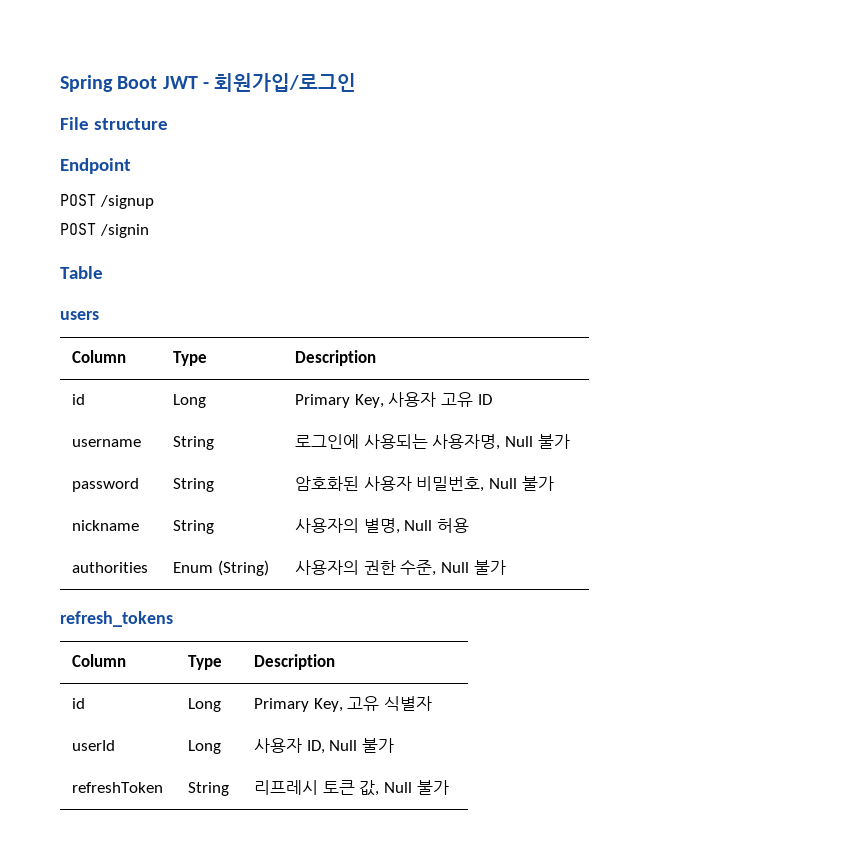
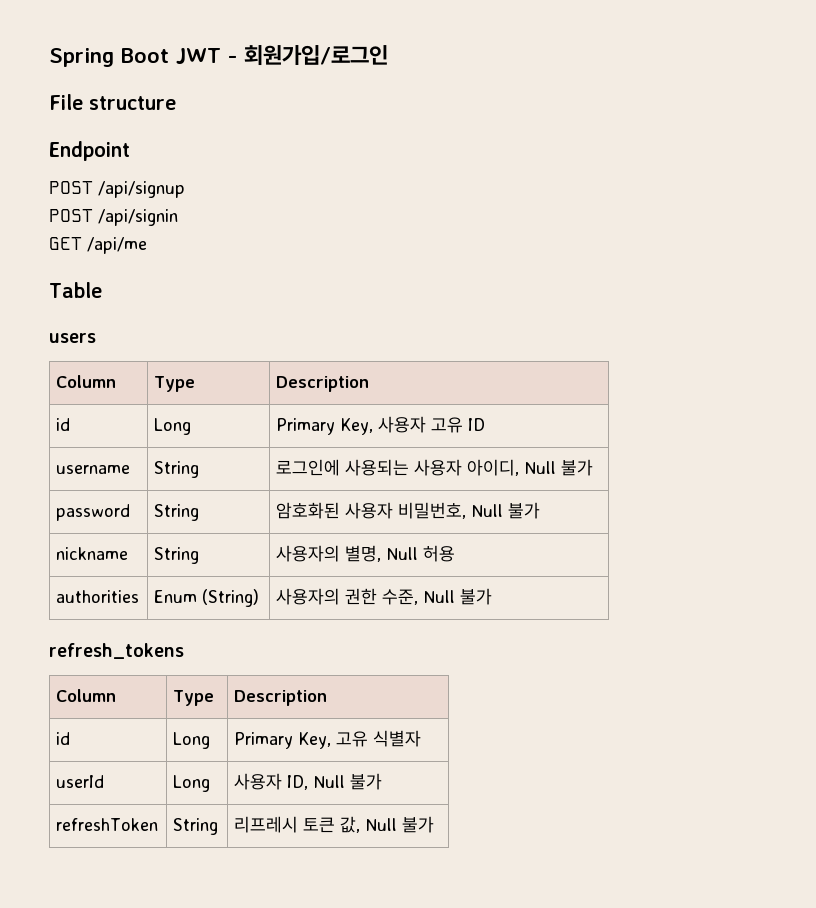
- POST /signup
- POST /signin
+ POST /api/signup
+ POST /api/signin
+ GET /api/me
- username | String | 로그인에 사용되는 사용자명, Null 불가
+ username | String | 로그인에 사용되는 사용자 아이디, Null 불가

